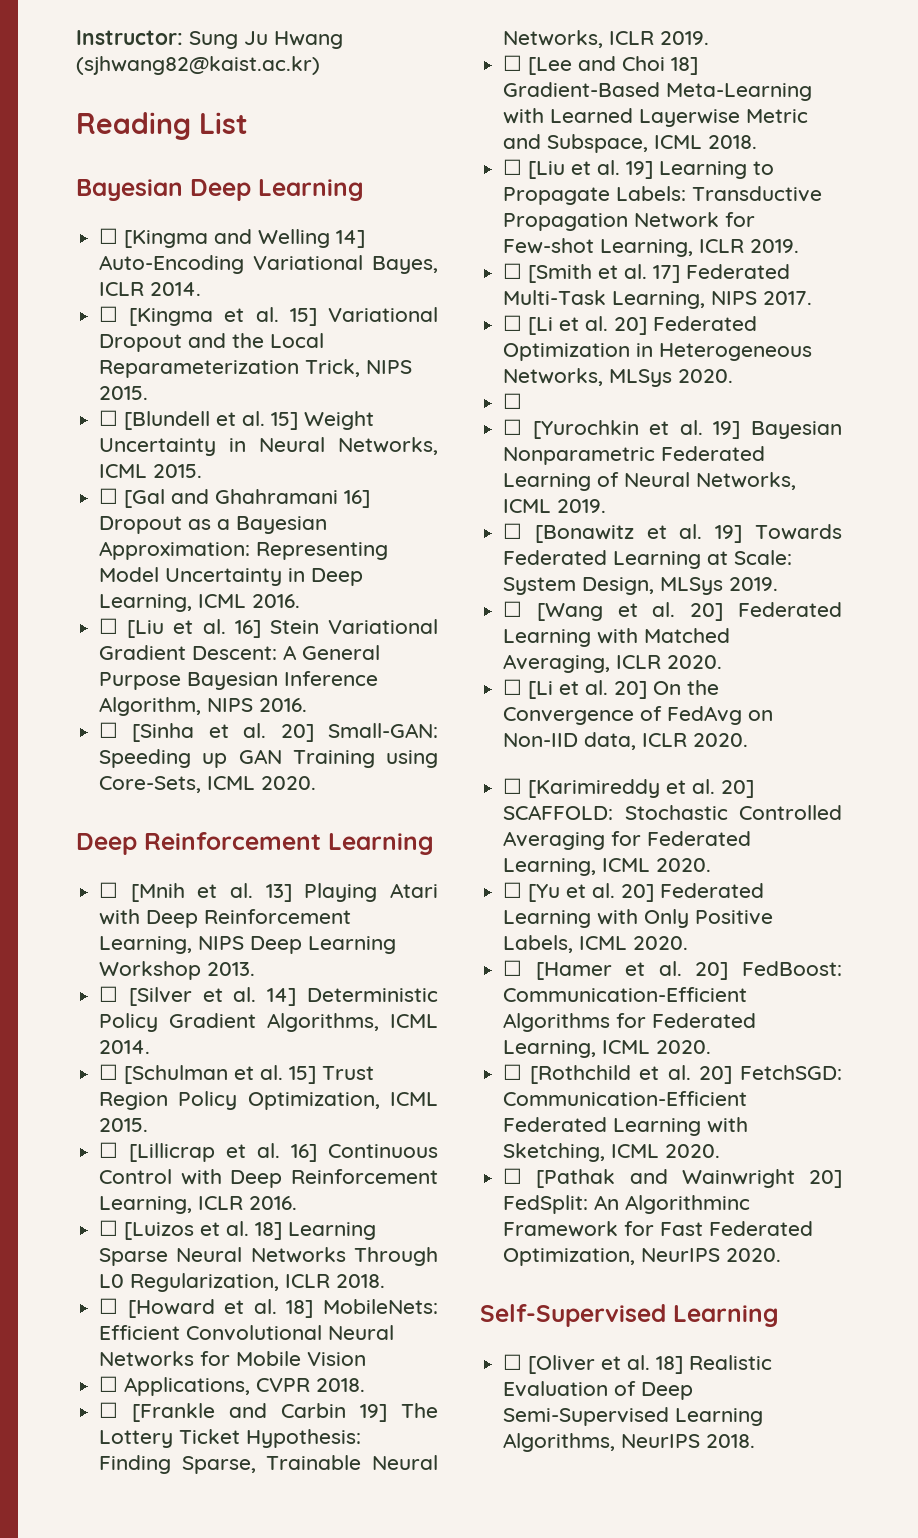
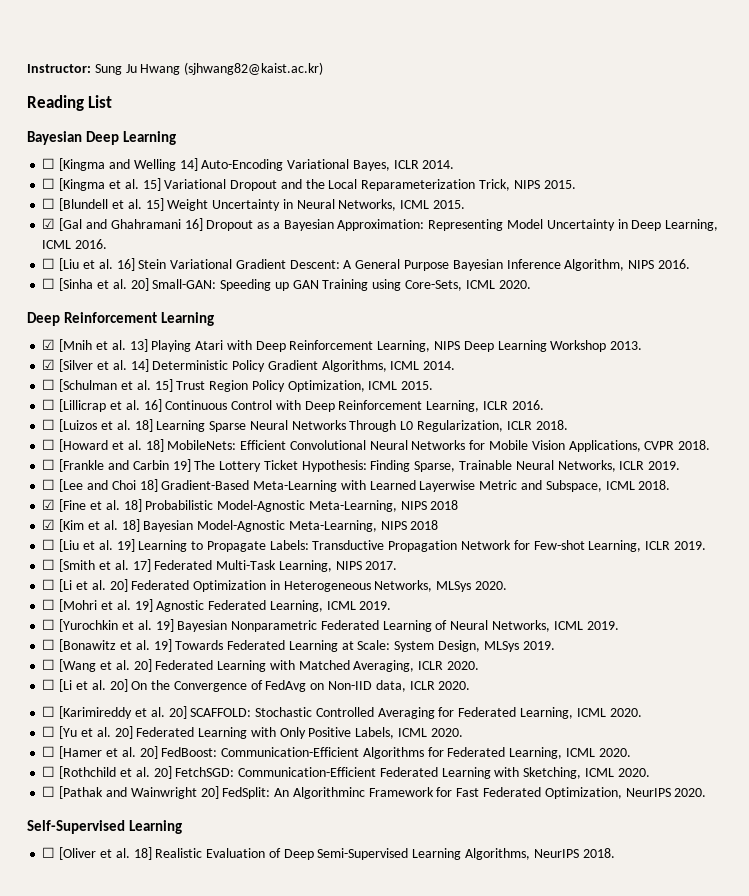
- ☐ [Gal and Ghahramani 16] Dropout as a Bayesian Approximation: Representing Model Uncertainty in Deep Learning, ICML 2016.
+ ☑ [Gal and Ghahramani 16] Dropout as a Bayesian Approximation: Representing Model Uncertainty in Deep Learning, ICML 2016.
- ☐ [Mnih et al. 13] Playing Atari with Deep Reinforcement Learning, NIPS Deep Learning Workshop 2013.
+ ☑ [Mnih et al. 13] Playing Atari with Deep Reinforcement Learning, NIPS Deep Learning Workshop 2013.
- ☐ [Silver et al. 14] Deterministic Policy Gradient Algorithms, ICML 2014.
+ ☑ [Silver et al. 14] Deterministic Policy Gradient Algorithms, ICML 2014.
- ☐ [Howard et al. 18] MobileNets: Efficient Convolutional Neural Networks for Mobile Vision
- ☐ Applications, CVPR 2018.
+ ☐ [Howard et al. 18] MobileNets: Efficient Convolutional Neural Networks for Mobile Vision Applications, CVPR 2018.
+ ☑ [Fine et al. 18] Probabilistic Model-Agnostic Meta-Learning, NIPS 2018
+ ☑ [Kim et al. 18] Bayesian Model-Agnostic Meta-Learning, NIPS 2018
  ☐ [Li et al. 20] Federated Optimization in Heterogeneous Networks, MLSys 2020.
- ☐
+ ☐ [Mohri et al. 19] Agnostic Federated Learning, ICML 2019.

